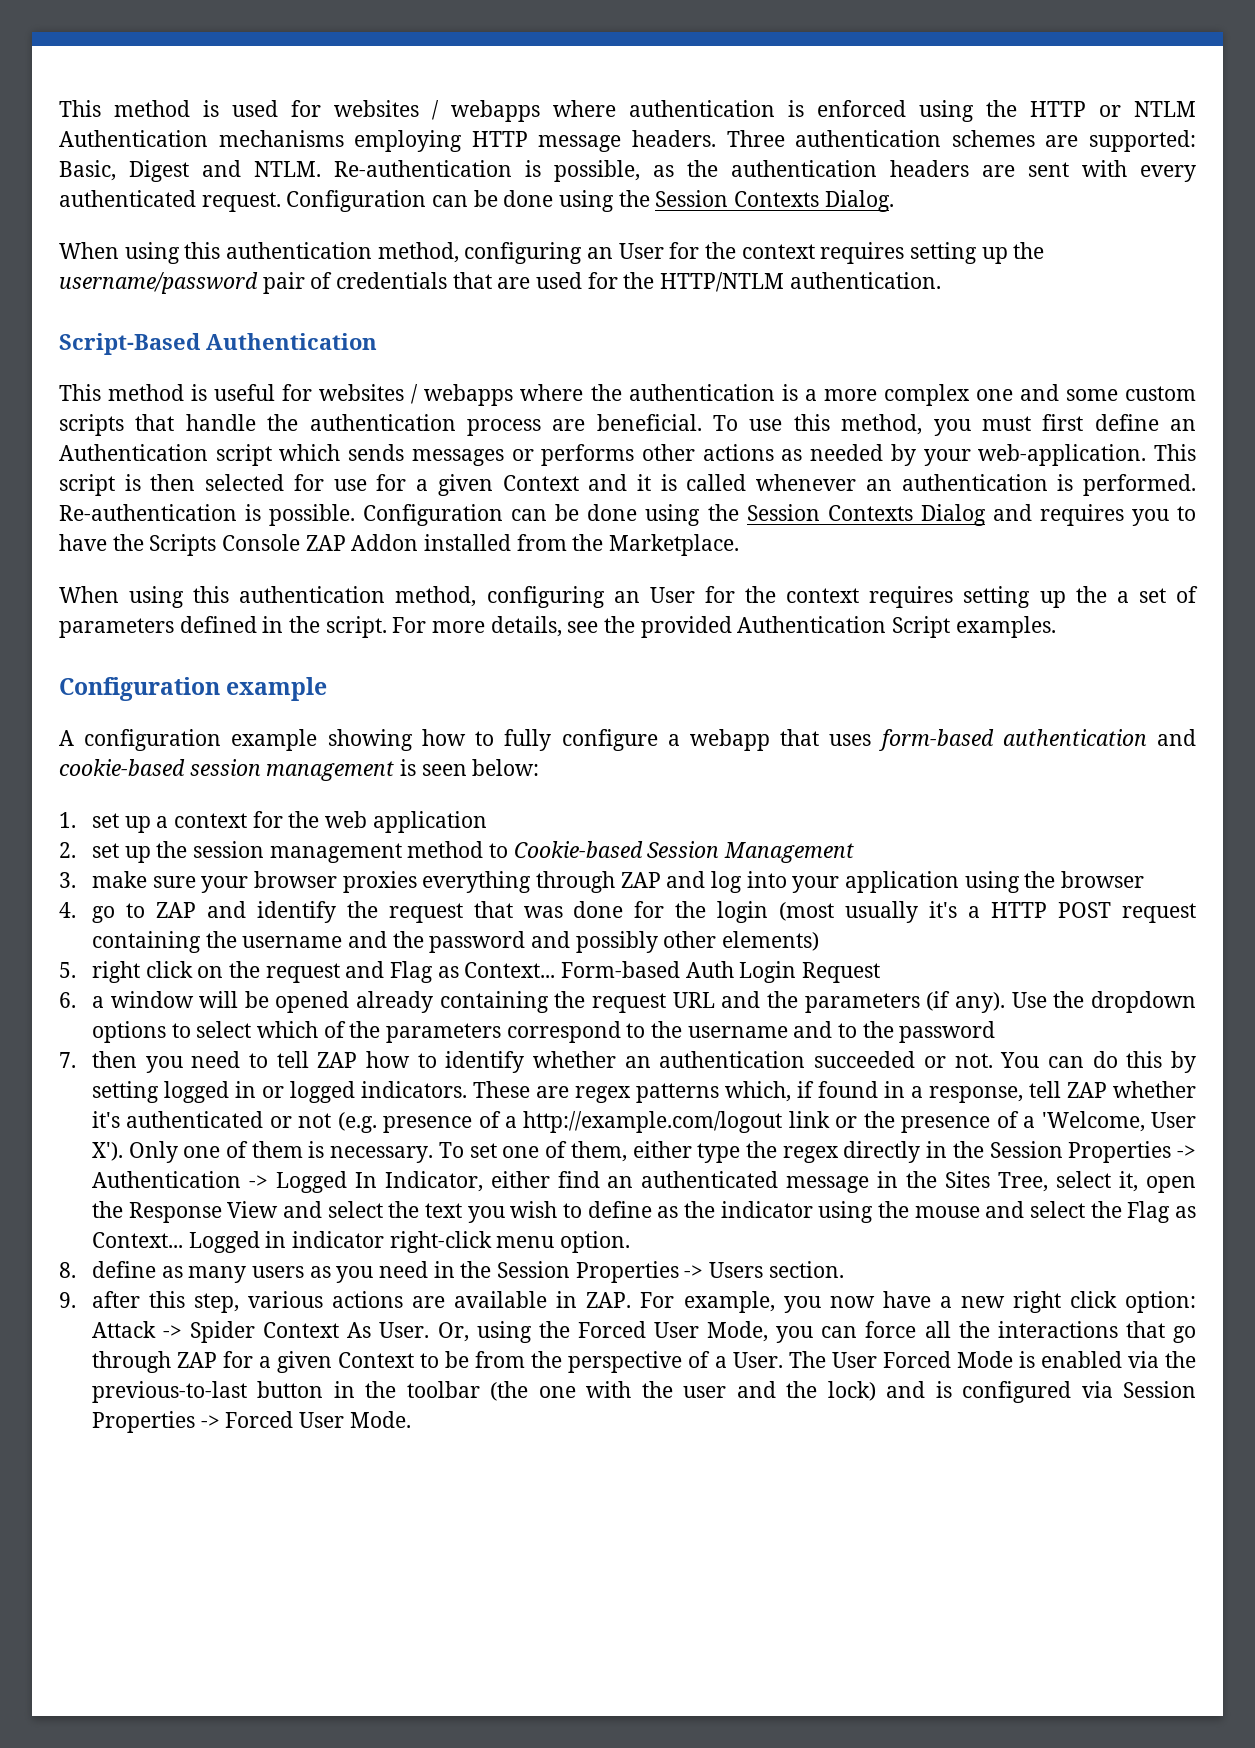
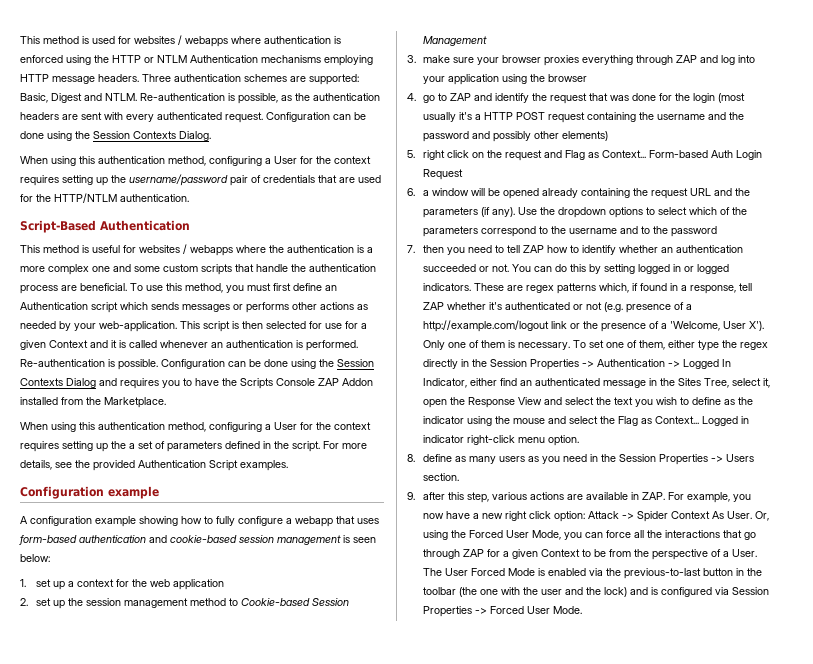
- When using this authentication method, configuring an User for the context requires setting up the username/password pair of credentials that are used for the HTTP/NTLM authentication.
+ When using this authentication method, configuring a User for the context requires setting up the username/password pair of credentials that are used for the HTTP/NTLM authentication.
- When using this authentication method, configuring an User for the context requires setting up the a set of parameters defined in the script.
+ When using this authentication method, configuring a User for the context requires setting up the a set of parameters defined in the script.

